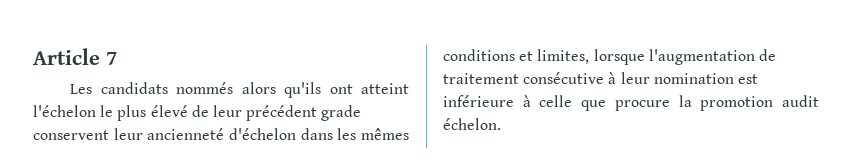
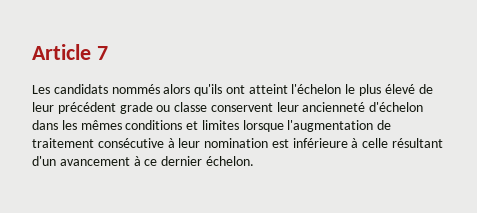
- Les candidats nommés alors qu'ils ont atteint l'échelon le plus élevé de leur précédent grade conservent leur ancienneté d'échelon dans les mêmes conditions et limites, lorsque l'augmentation de traitement consécutive à leur nomination est inférieure à celle que procure la promotion audit échelon.
+ Les candidats nommés alors qu'ils ont atteint l'échelon le plus élevé de leur précédent grade ou classe conservent leur ancienneté d'échelon dans les mêmes conditions et limites lorsque l'augmentation de traitement consécutive à leur nomination est inférieure à celle résultant d'un avancement à ce dernier échelon.

